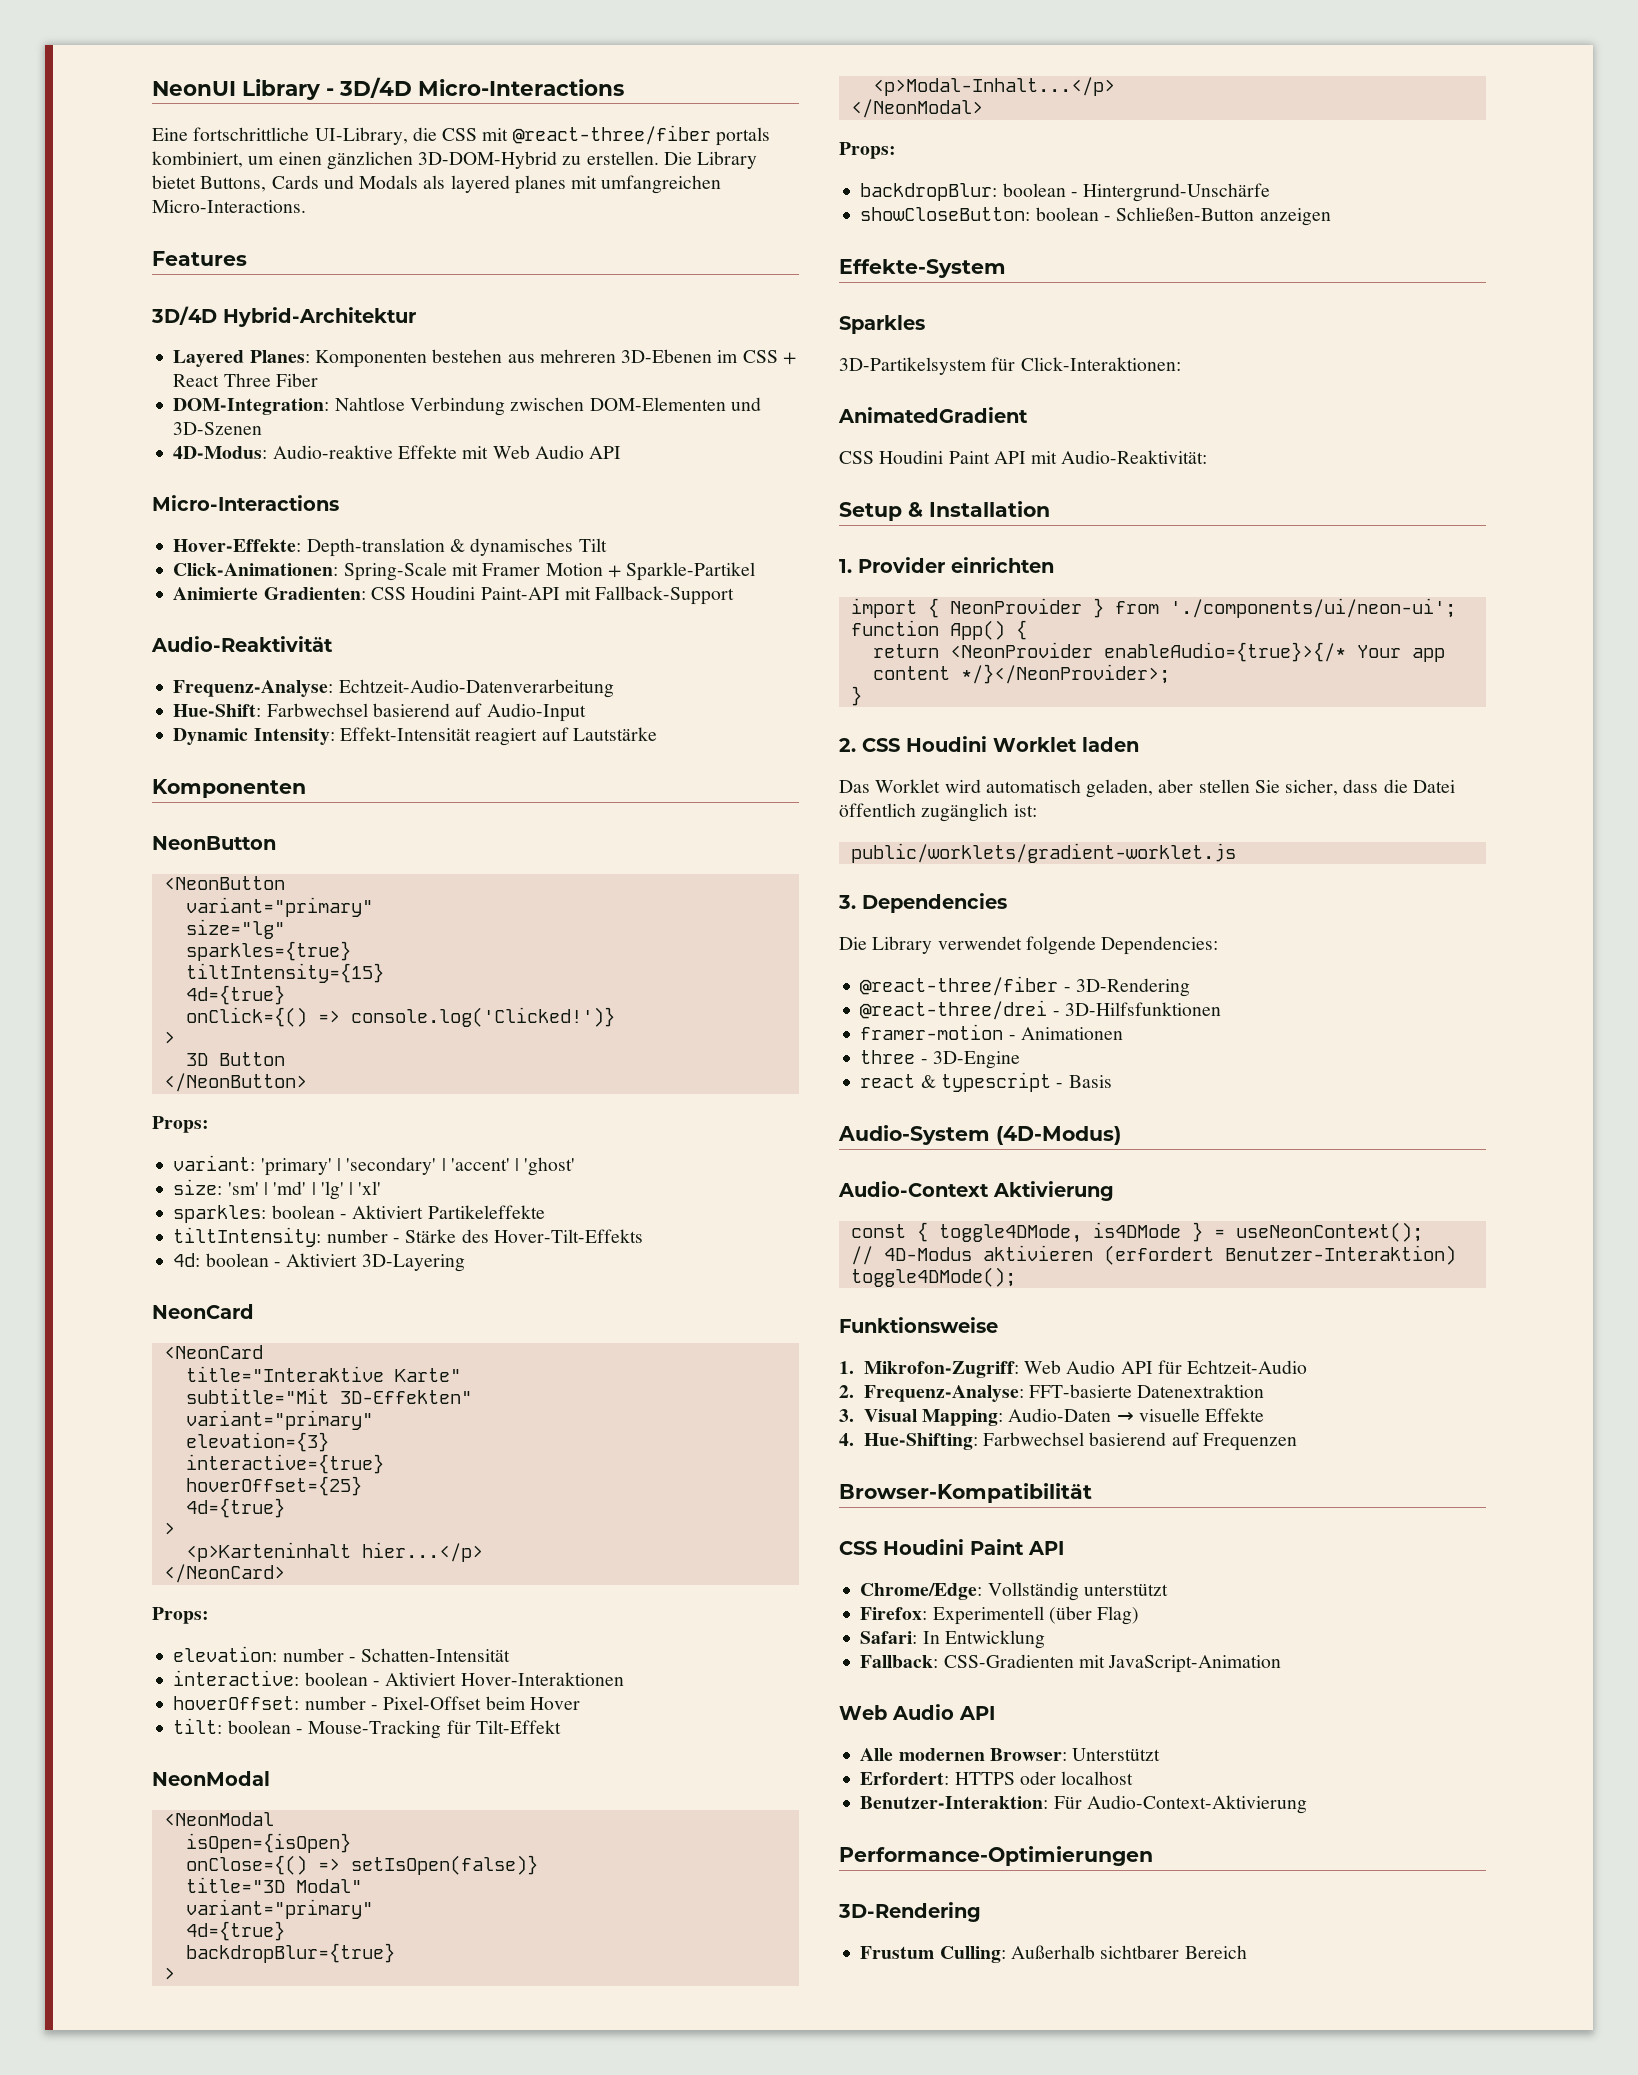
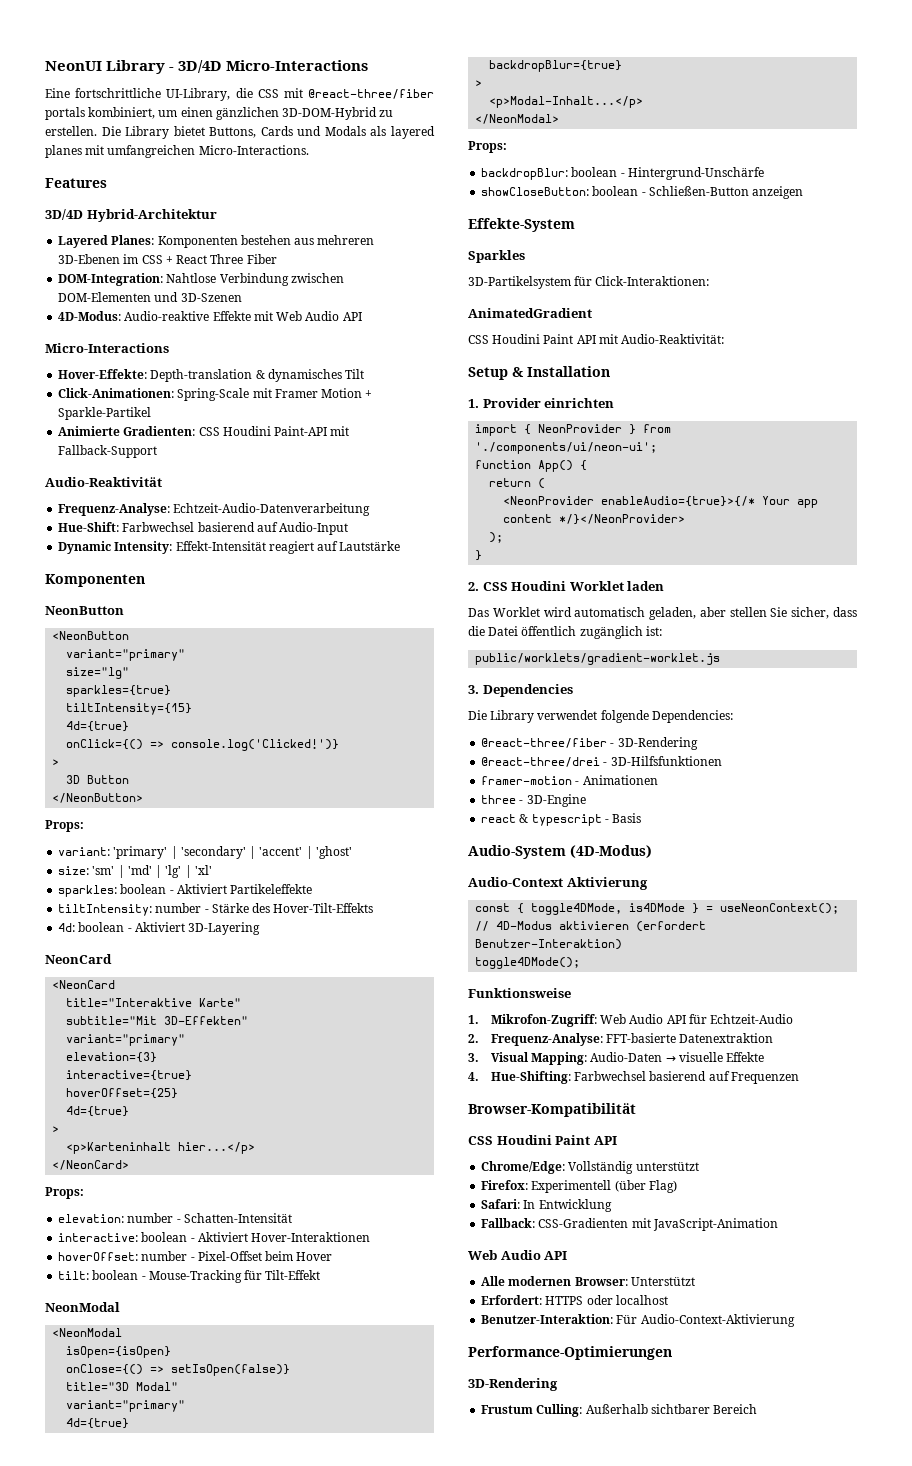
- return <NeonProvider enableAudio={true}>{/* Your app content */}</NeonProvider>;
+ return (
+ <NeonProvider enableAudio={true}>{/* Your app content */}</NeonProvider>
+ );

